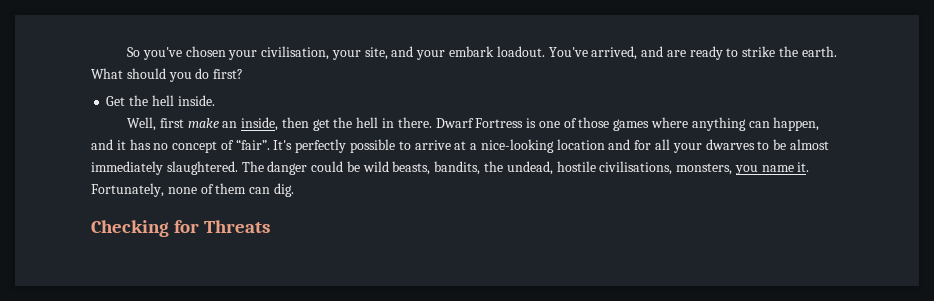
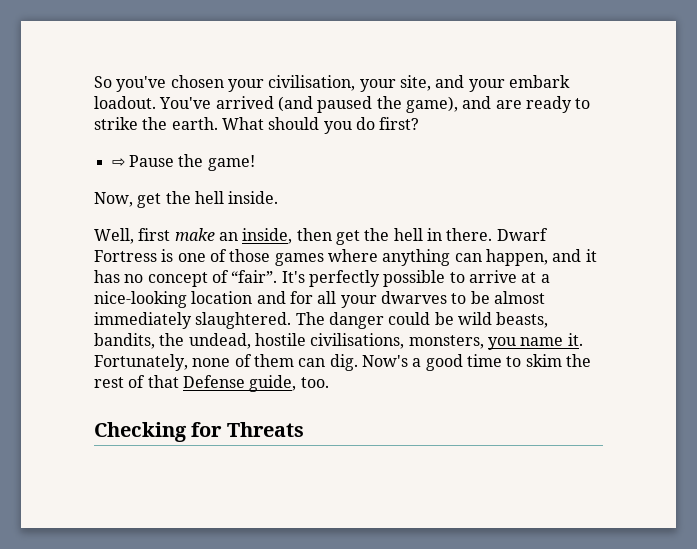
- You've arrived, and are ready to strike the earth.
+ You've arrived (and paused the game), and are ready to strike the earth.
- Get the hell inside.
+ ⇨ Pause the game!
+ Now, get the hell inside.
+ Now's a good time to skim the rest of that Defense guide, too.

